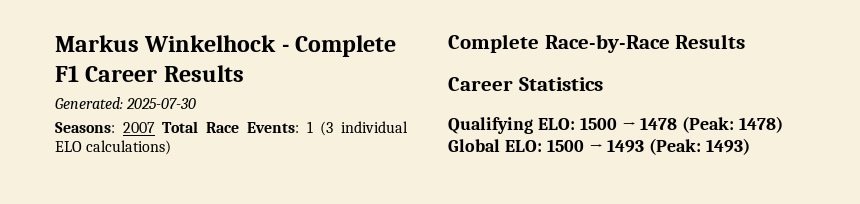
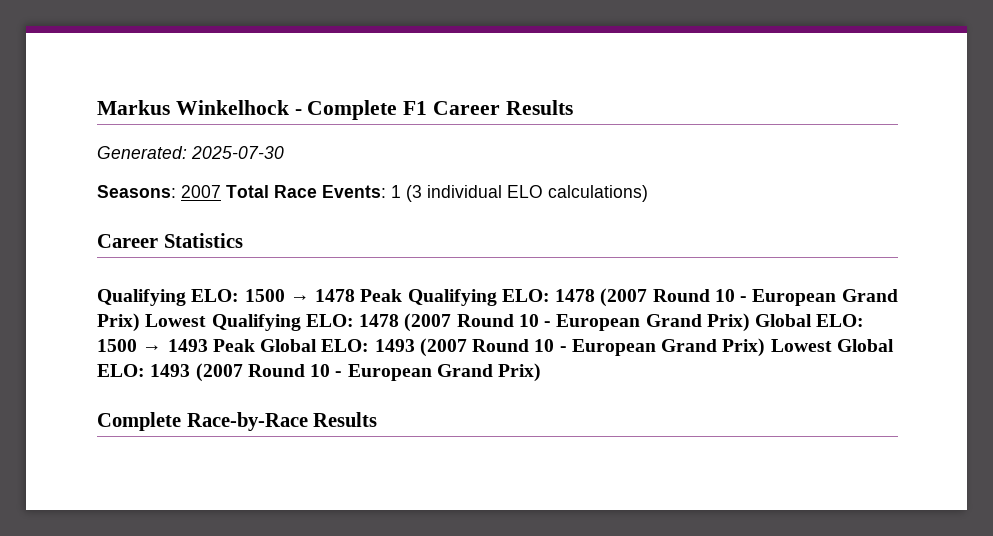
- Complete Race-by-Race Results
- Qualifying ELO: 1500 → 1478 (Peak: 1478) Global ELO: 1500 → 1493 (Peak: 1493)
+ Qualifying ELO: 1500 → 1478 Peak Qualifying ELO: 1478 (2007 Round 10 - European Grand Prix) Lowest Qualifying ELO: 1478 (2007 Round 10 - European Grand Prix) Global ELO: 1500 → 1493 Peak Global ELO: 1493 (2007 Round 10 - European Grand Prix) Lowest Global ELO: 1493 (2007 Round 10 - European Grand Prix)
+ Complete Race-by-Race Results

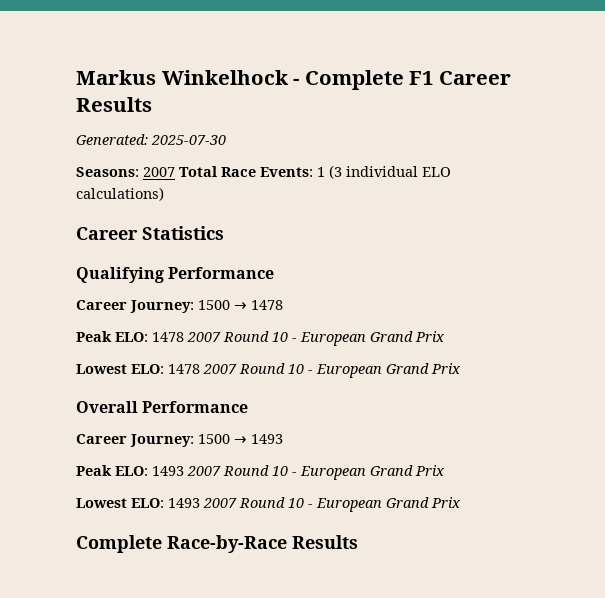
- Qualifying ELO: 1500 → 1478 Peak Qualifying ELO: 1478 (2007 Round 10 - European Grand Prix) Lowest Qualifying ELO: 1478 (2007 Round 10 - European Grand Prix) Global ELO: 1500 → 1493 Peak Global ELO: 1493 (2007 Round 10 - European Grand Prix) Lowest Global ELO: 1493 (2007 Round 10 - European Grand Prix)
+ Qualifying Performance
+ Career Journey: 1500 → 1478
+ Peak ELO: 1478 2007 Round 10 - European Grand Prix
+ Lowest ELO: 1478 2007 Round 10 - European Grand Prix
+ Overall Performance
+ Career Journey: 1500 → 1493
+ Peak ELO: 1493 2007 Round 10 - European Grand Prix
+ Lowest ELO: 1493 2007 Round 10 - European Grand Prix

